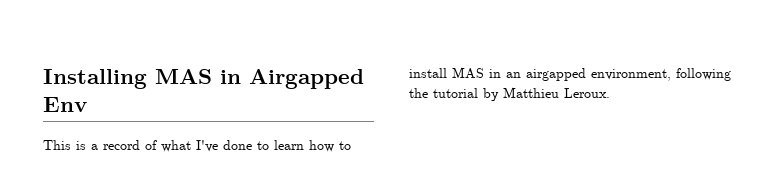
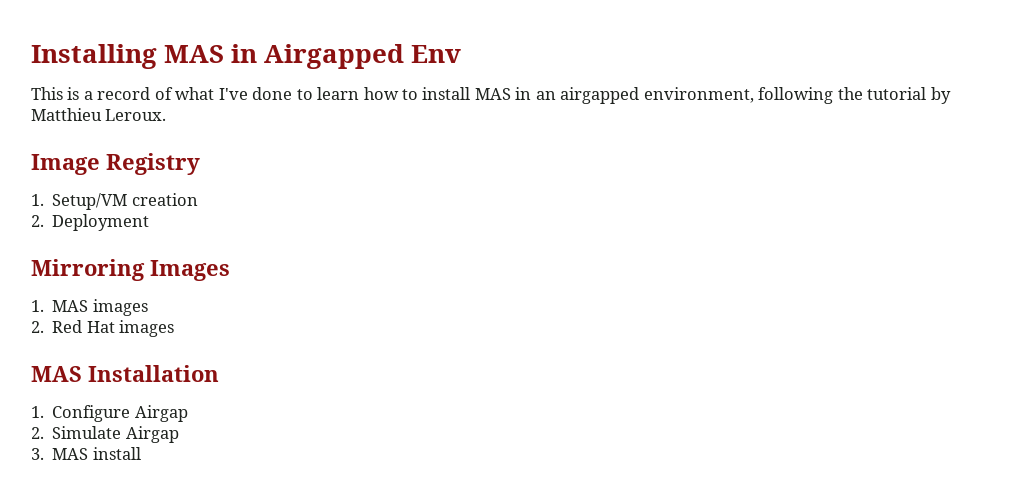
+ Image Registry
+ 1. Setup/VM creation
+ 2. Deployment
+ Mirroring Images
+ 1. MAS images
+ 2. Red Hat images
+ MAS Installation
+ 1. Configure Airgap
+ 2. Simulate Airgap
+ 3. MAS install

